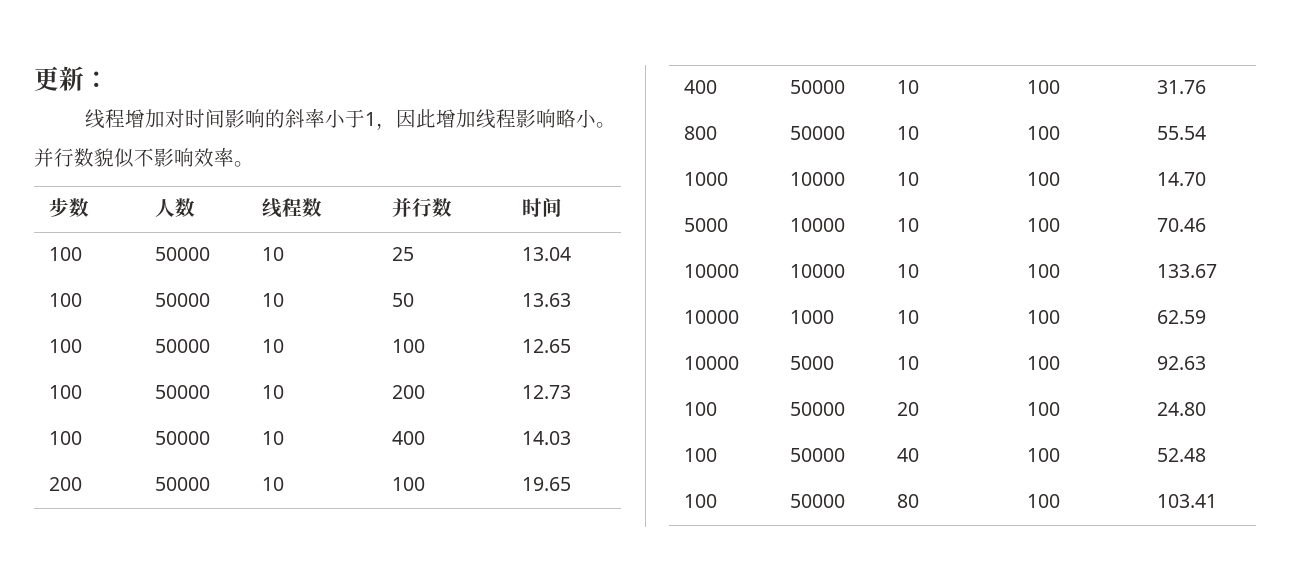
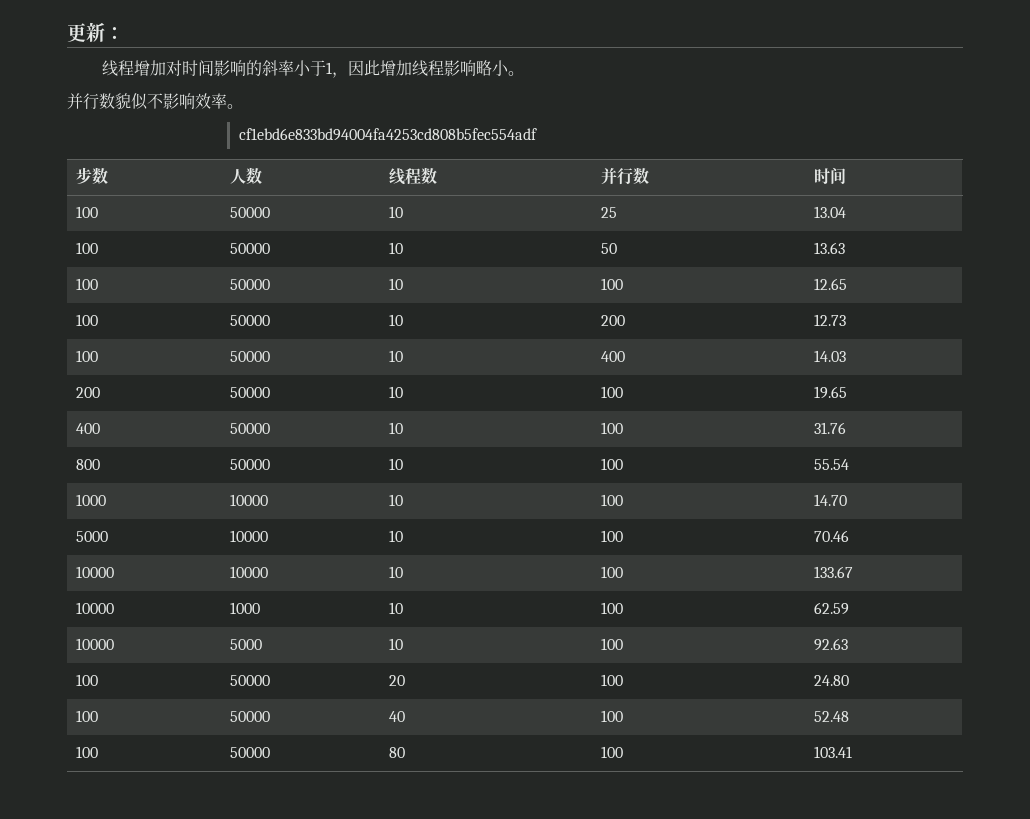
+ cf1ebd6e833bd94004fa4253cd808b5fec554adf

